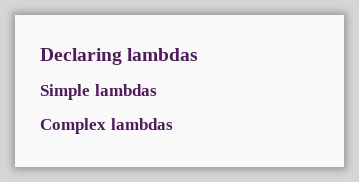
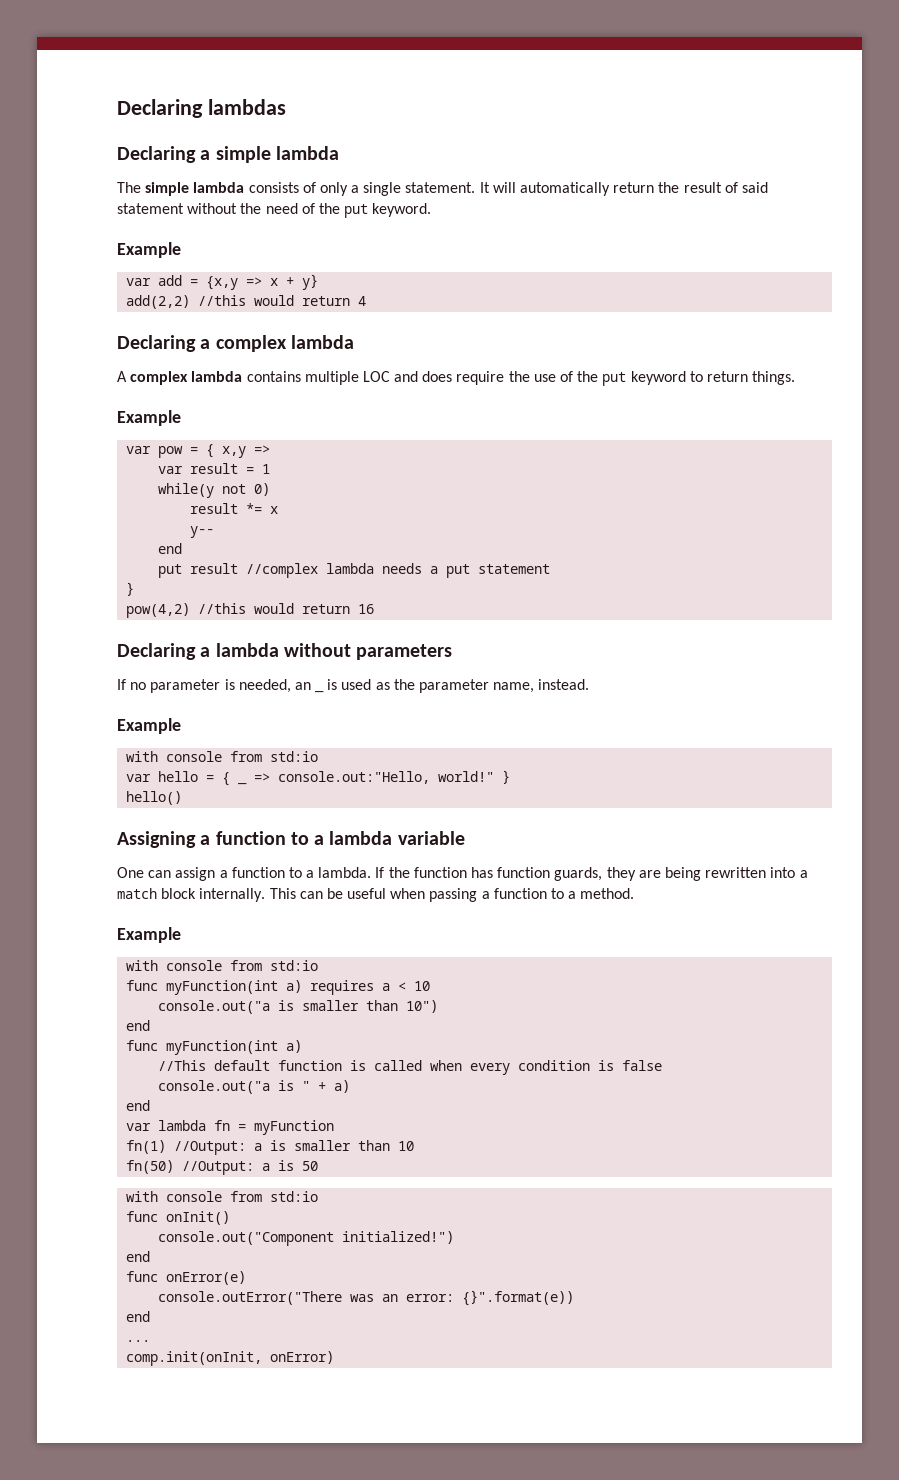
- Simple lambdas
- Complex lambdas
+ Declaring a simple lambda
+ The simple lambda consists of only a single statement. It will automatically return the result of said statement without the need of the put keyword.
+ Example
+ var add = {x,y => x + y}
+ add(2,2) //this would return 4
+ Declaring a complex lambda
+ A complex lambda contains multiple LOC and does require the use of the put keyword to return things.
+ Example
+ var pow = { x,y =>
+ var result = 1
+ while(y not 0)
+ result *= x
+ y--
+ end
+ put result //complex lambda needs a put statement
+ }
+ pow(4,2) //this would return 16
+ Declaring a lambda without parameters
+ If no parameter is needed, an _ is used as the parameter name, instead.
+ Example
+ with console from std:io
+ var hello = { _ => console.out:"Hello, world!" }
+ hello()
+ Assigning a function to a lambda variable
+ One can assign a function to a lambda. If the function has function guards, they are being rewritten into a match block internally. This can be useful when passing a function to a method.
+ Example
+ with console from std:io
+ func myFunction(int a) requires a < 10
+ console.out("a is smaller than 10")
+ end
+ func myFunction(int a)
+ //This default function is called when every condition is false
+ console.out("a is " + a)
+ end
+ var lambda fn = myFunction
+ fn(1) //Output: a is smaller than 10
+ fn(50) //Output: a is 50
+ with console from std:io
+ func onInit()
+ console.out("Component initialized!")
+ end
+ func onError(e)
+ console.outError("There was an error: {}".format(e))
+ end
+ ...
+ comp.init(onInit, onError)

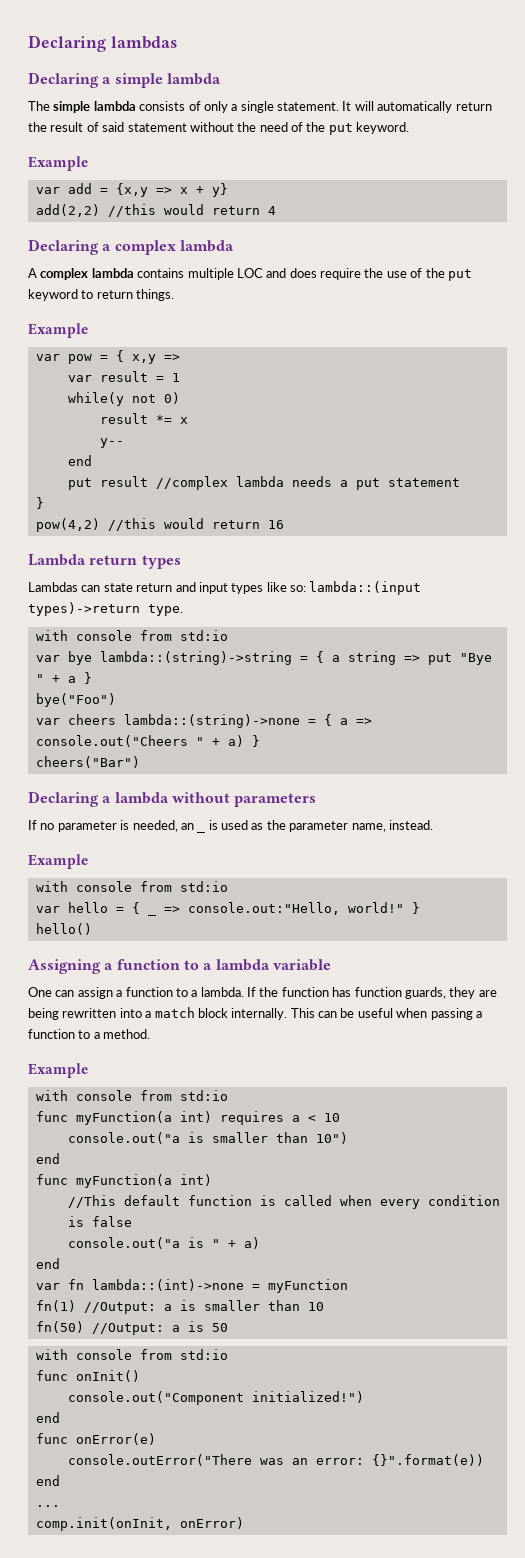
+ Lambda return types
+ Lambdas can state return and input types like so: lambda::(input types)->return type.
+ with console from std:io
+ var bye lambda::(string)->string = { a string => put "Bye " + a }
+ bye("Foo")
+ var cheers lambda::(string)->none = { a => console.out("Cheers " + a) }
+ cheers("Bar")
- func myFunction(int a) requires a < 10
+ func myFunction(a int) requires a < 10
  console.out("a is smaller than 10")
  end
- func myFunction(int a)
+ func myFunction(a int)
- var lambda fn = myFunction
+ var fn lambda::(int)->none = myFunction

